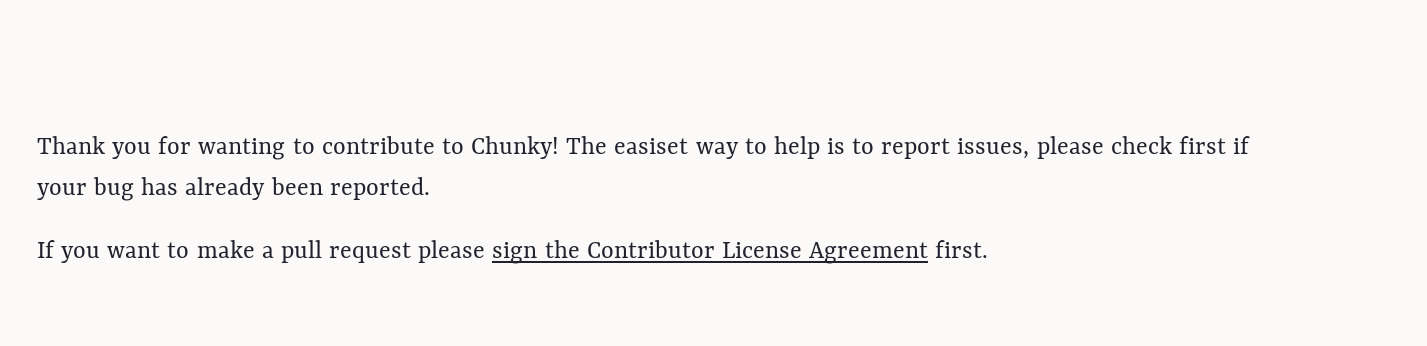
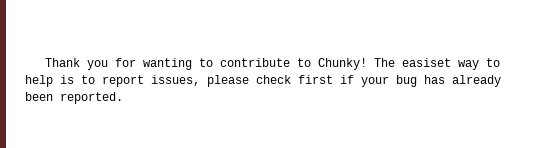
- If you want to make a pull request please sign the Contributor License Agreement first.

